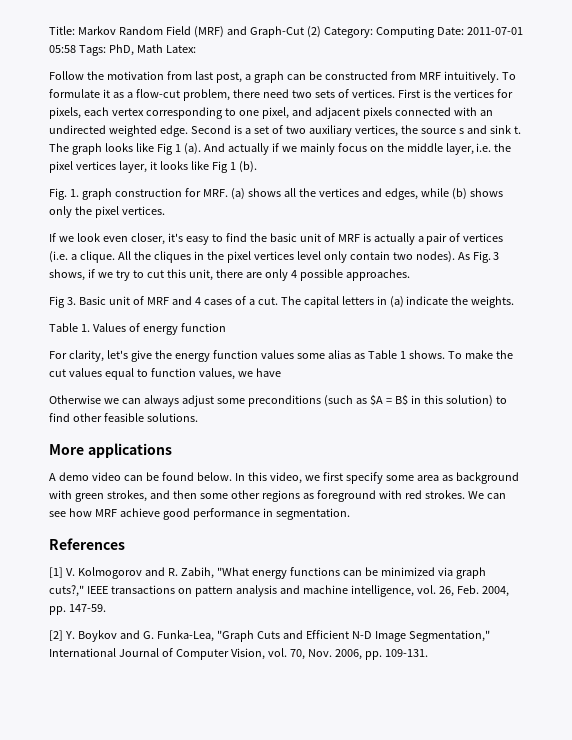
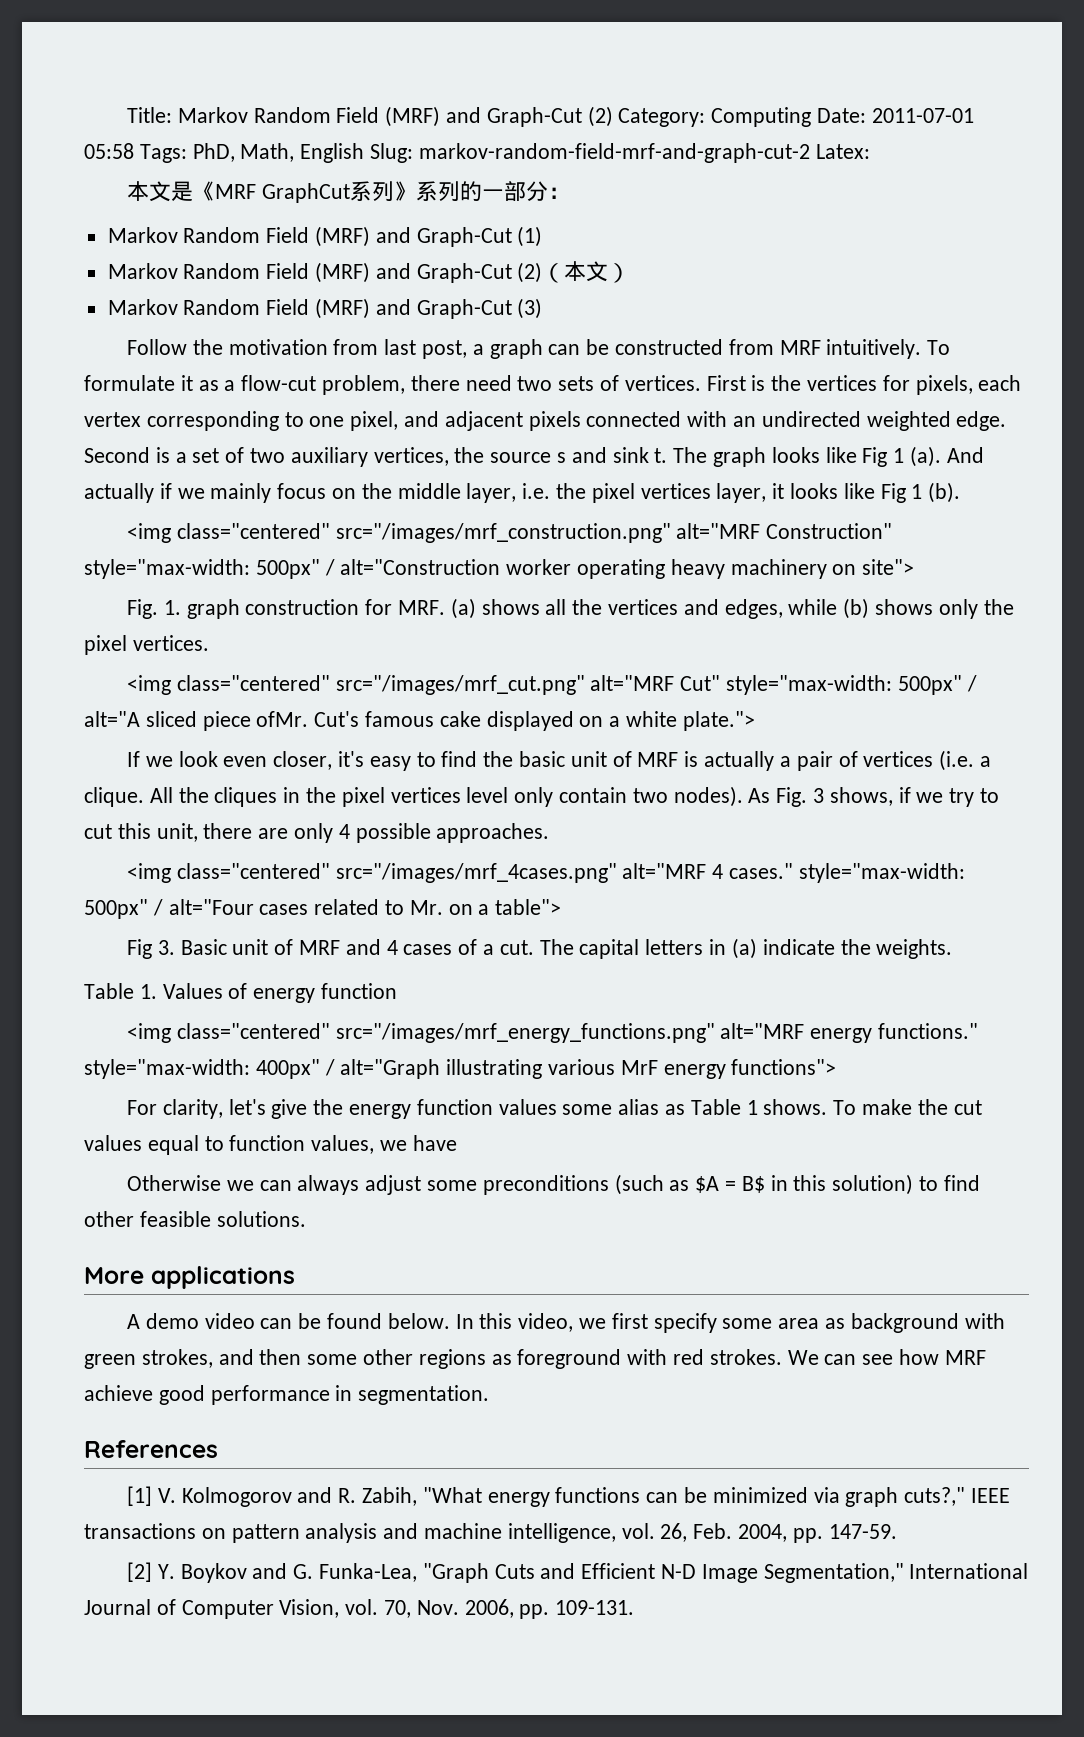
- Title: Markov Random Field (MRF) and Graph-Cut (2) Category: Computing Date: 2011-07-01 05:58 Tags: PhD, Math Latex:
+ Title: Markov Random Field (MRF) and Graph-Cut (2) Category: Computing Date: 2011-07-01 05:58 Tags: PhD, Math, English Slug: markov-random-field-mrf-and-graph-cut-2 Latex:
+ 本文是《MRF GraphCut系列》系列的一部分：
+ Markov Random Field (MRF) and Graph-Cut (1)
+ Markov Random Field (MRF) and Graph-Cut (2)（本文）
+ Markov Random Field (MRF) and Graph-Cut (3)
+ <img class="centered" src="/images/mrf_construction.png" alt="MRF Construction" style="max-width: 500px" / alt="Construction worker operating heavy machinery on site">
+ <img class="centered" src="/images/mrf_cut.png" alt="MRF Cut" style="max-width: 500px" / alt="A sliced piece ofMr. Cut's famous cake displayed on a white plate.">
+ <img class="centered" src="/images/mrf_4cases.png" alt="MRF 4 cases." style="max-width: 500px" / alt="Four cases related to Mr. on a table">
+ <img class="centered" src="/images/mrf_energy_functions.png" alt="MRF energy functions." style="max-width: 400px" / alt="Graph illustrating various MrF energy functions">

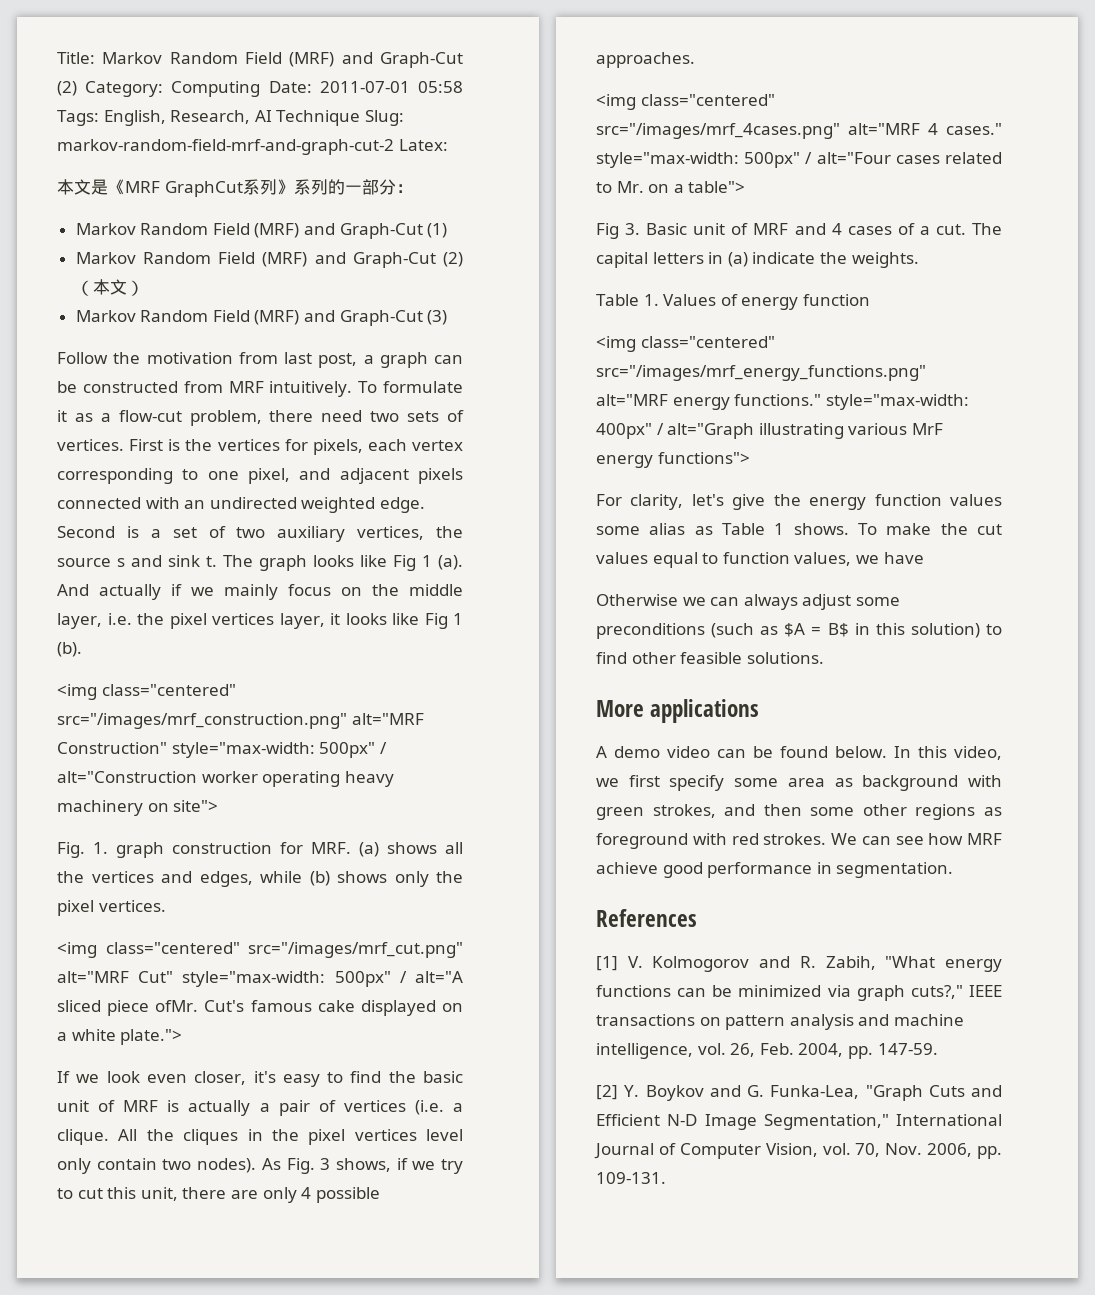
- Title: Markov Random Field (MRF) and Graph-Cut (2) Category: Computing Date: 2011-07-01 05:58 Tags: PhD, Math, English Slug: markov-random-field-mrf-and-graph-cut-2 Latex:
+ Title: Markov Random Field (MRF) and Graph-Cut (2) Category: Computing Date: 2011-07-01 05:58 Tags: English, Research, AI Technique Slug: markov-random-field-mrf-and-graph-cut-2 Latex:

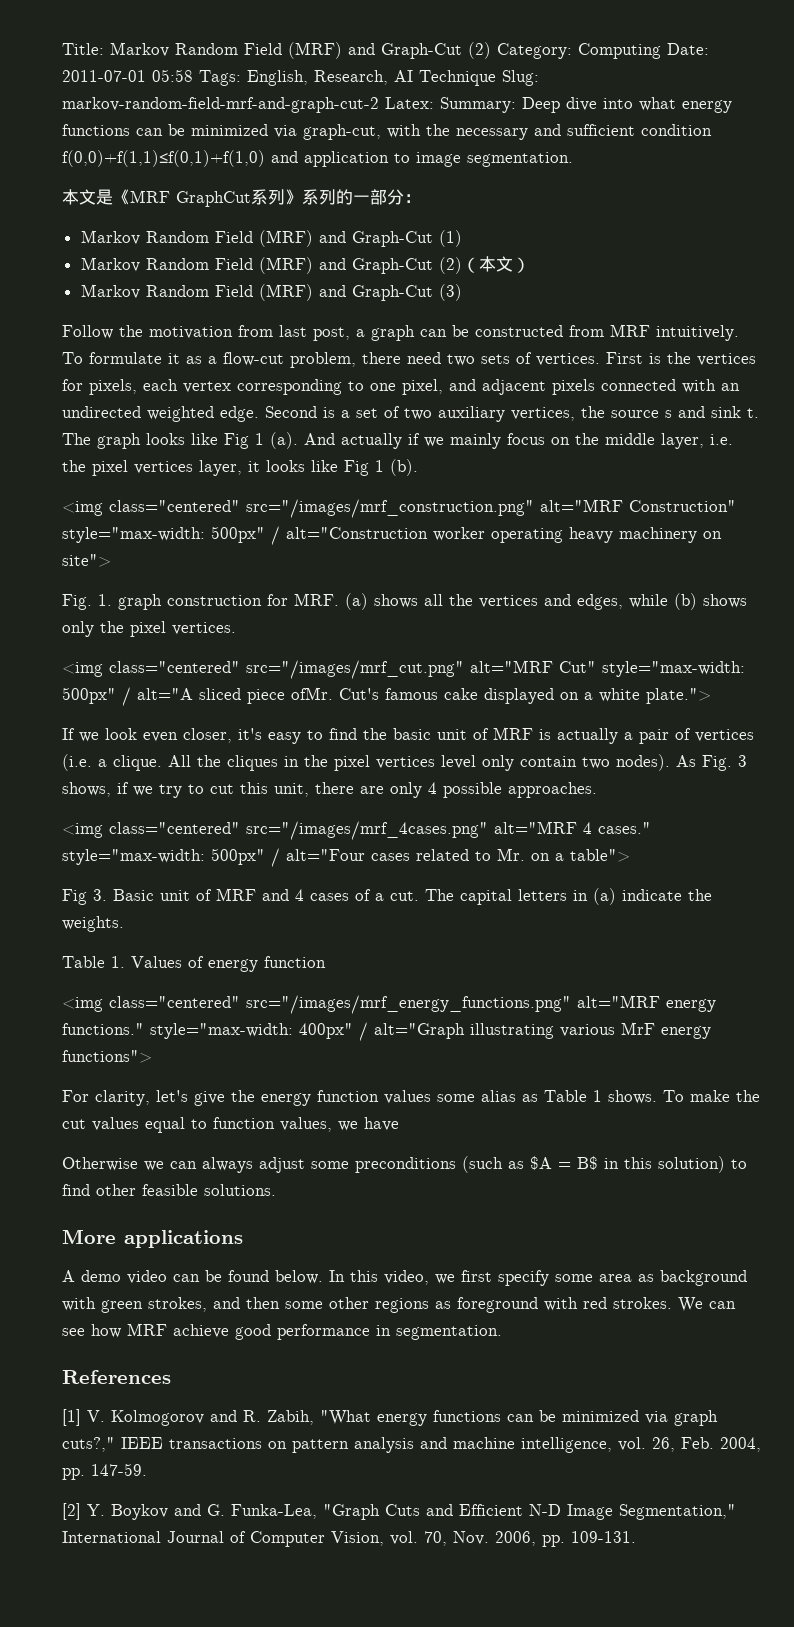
- Title: Markov Random Field (MRF) and Graph-Cut (2) Category: Computing Date: 2011-07-01 05:58 Tags: English, Research, AI Technique Slug: markov-random-field-mrf-and-graph-cut-2 Latex:
+ Title: Markov Random Field (MRF) and Graph-Cut (2) Category: Computing Date: 2011-07-01 05:58 Tags: English, Research, AI Technique Slug: markov-random-field-mrf-and-graph-cut-2 Latex: Summary: Deep dive into what energy functions can be minimized via graph-cut, with the necessary and sufficient condition f(0,0)+f(1,1)≤f(0,1)+f(1,0) and application to image segmentation.

